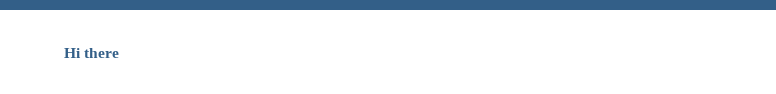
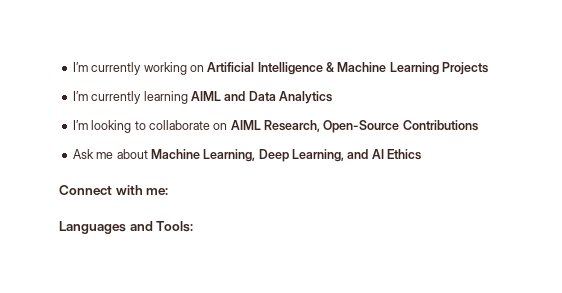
- Hi there
+ I’m currently working on Artificial Intelligence & Machine Learning Projects
+ I’m currently learning AIML and Data Analytics
+ I’m looking to collaborate on AIML Research, Open-Source Contributions
+ Ask me about Machine Learning, Deep Learning, and AI Ethics
+ Connect with me:
+ Languages and Tools:

